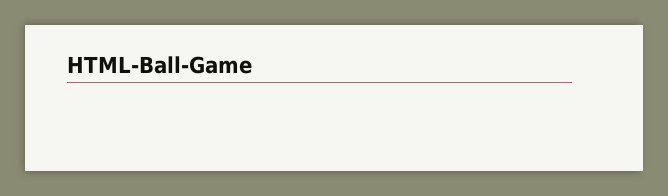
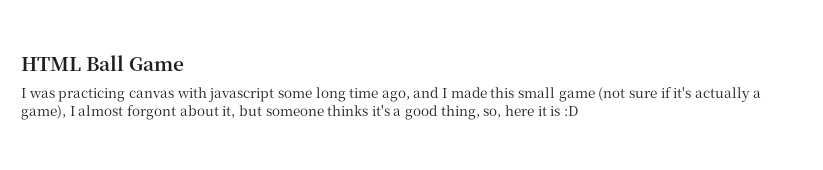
- HTML-Ball-Game
+ HTML Ball Game
+ I was practicing canvas with javascript some long time ago, and I made this small game (not sure if it's actually a game), I almost forgont about it, but someone thinks it's a good thing, so, here it is :D

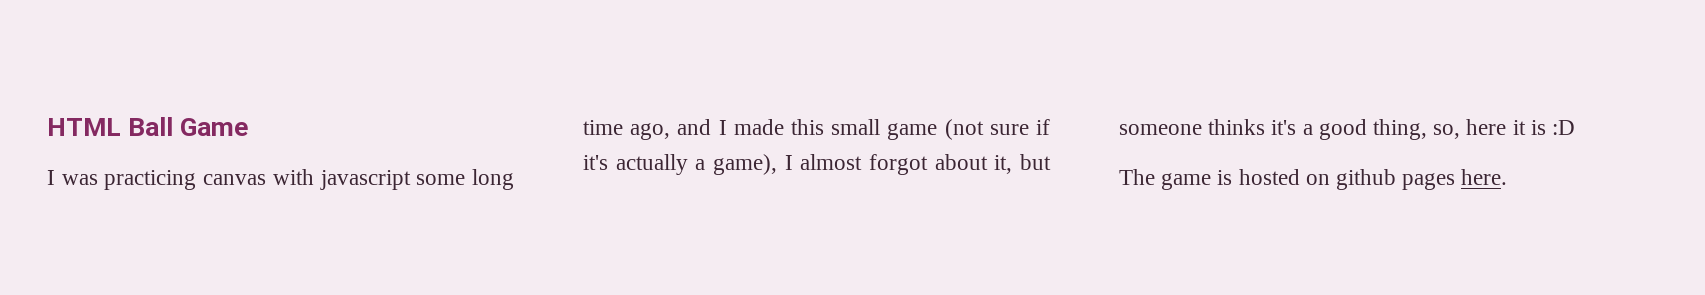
- I was practicing canvas with javascript some long time ago, and I made this small game (not sure if it's actually a game), I almost forgont about it, but someone thinks it's a good thing, so, here it is :D
+ I was practicing canvas with javascript some long time ago, and I made this small game (not sure if it's actually a game), I almost forgot about it, but someone thinks it's a good thing, so, here it is :D
+ The game is hosted on github pages here.

